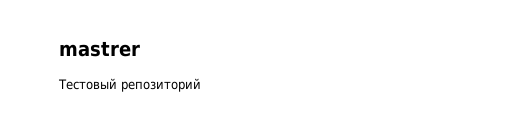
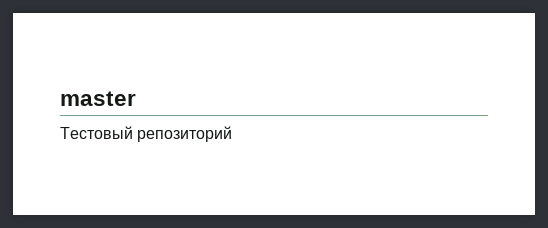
- mastrer
+ master

